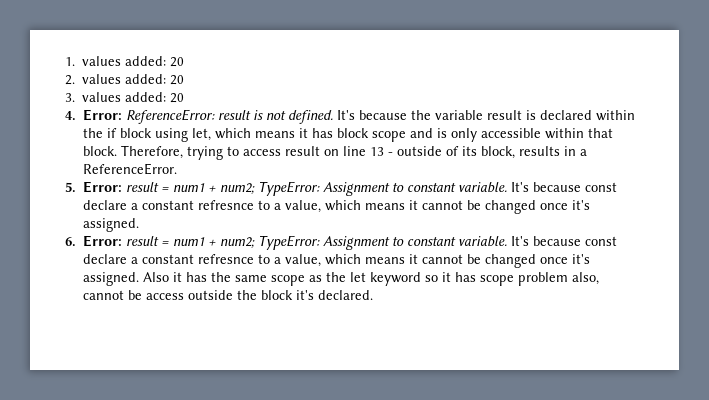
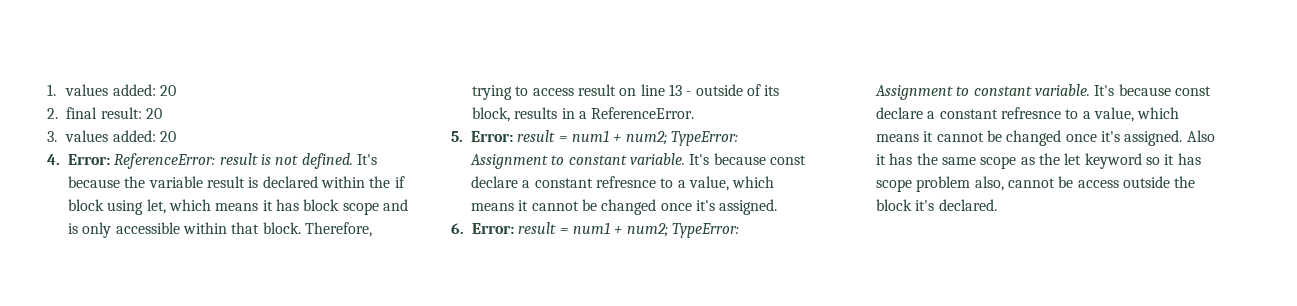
- 2. values added: 20
+ 2. final result: 20

